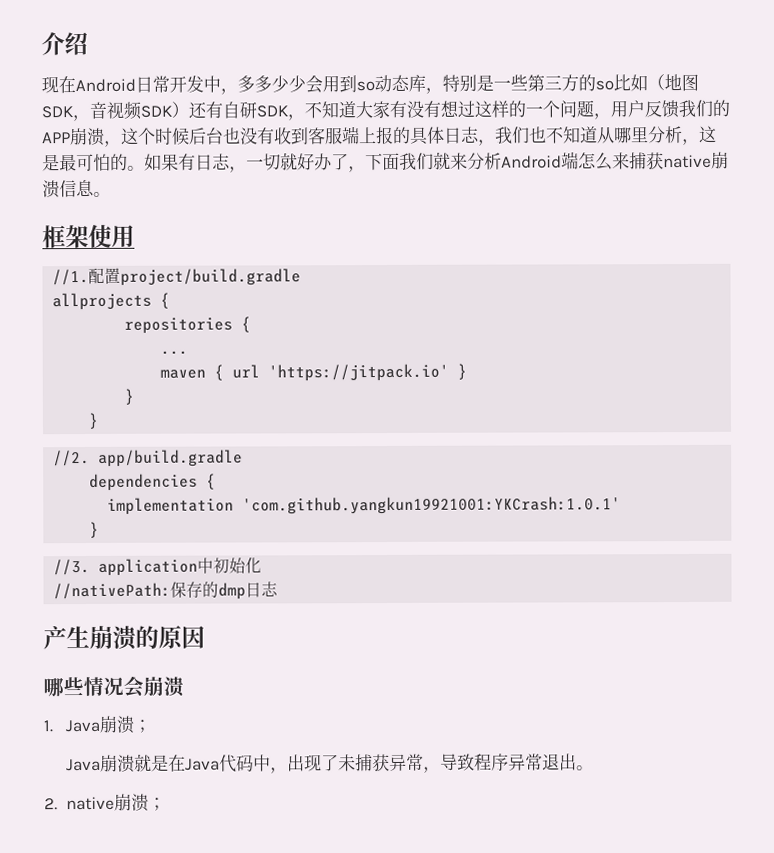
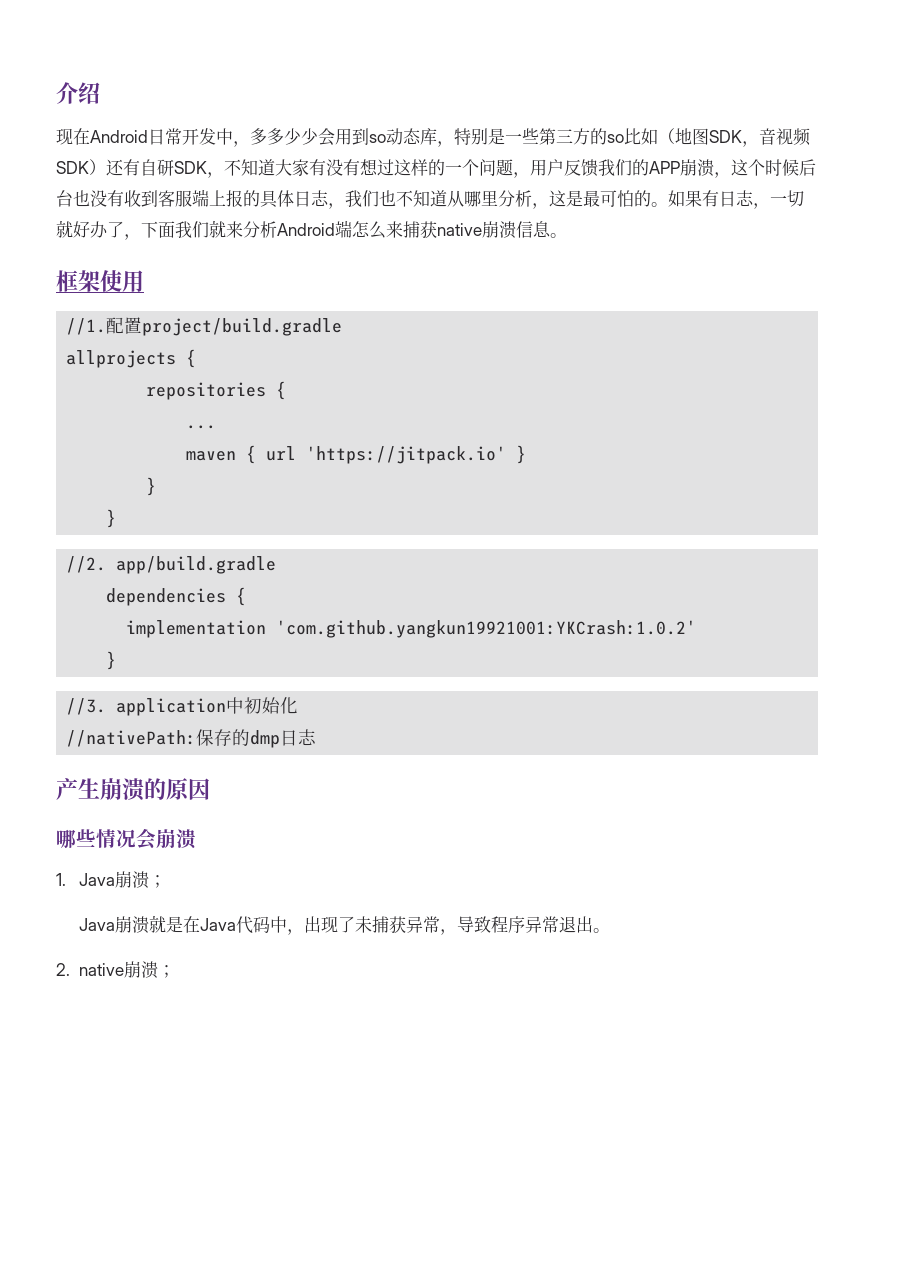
- implementation 'com.github.yangkun19921001:YKCrash:1.0.1'
+ implementation 'com.github.yangkun19921001:YKCrash:1.0.2'

